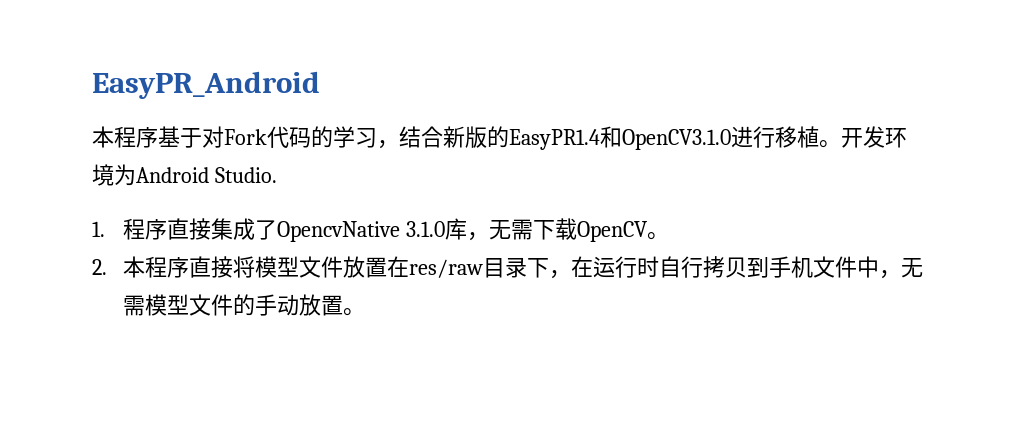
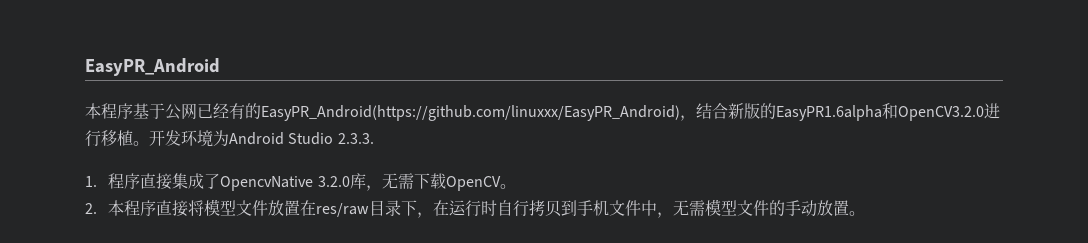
- 本程序基于对Fork代码的学习，结合新版的EasyPR1.4和OpenCV3.1.0进行移植。
+ 本程序基于公网已经有的EasyPR_Android(https://github.com/linuxxx/EasyPR_Android)，结合新版的EasyPR1.6alpha和OpenCV3.2.0进行移植。
- 开发环境为Android Studio.
+ 开发环境为Android Studio 2.3.3.
- 1.程序直接集成了OpencvNative 3.1.0库，无需下载OpenCV。
+ 1.程序直接集成了OpencvNative 3.2.0库，无需下载OpenCV。

